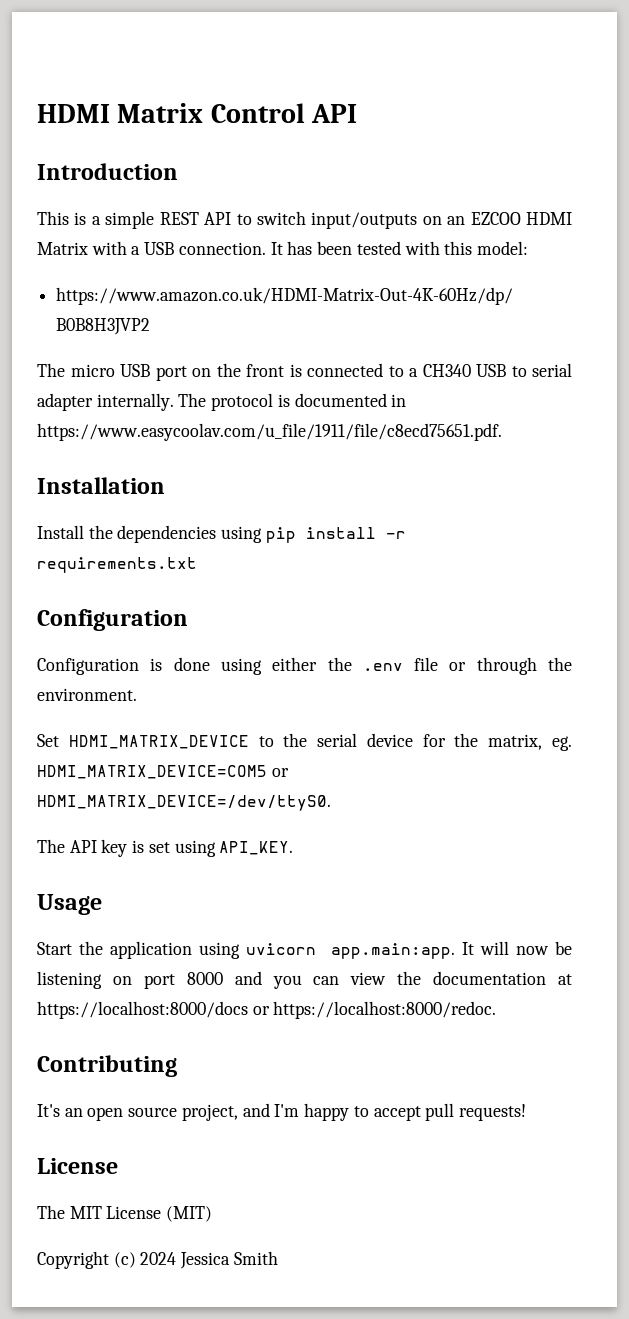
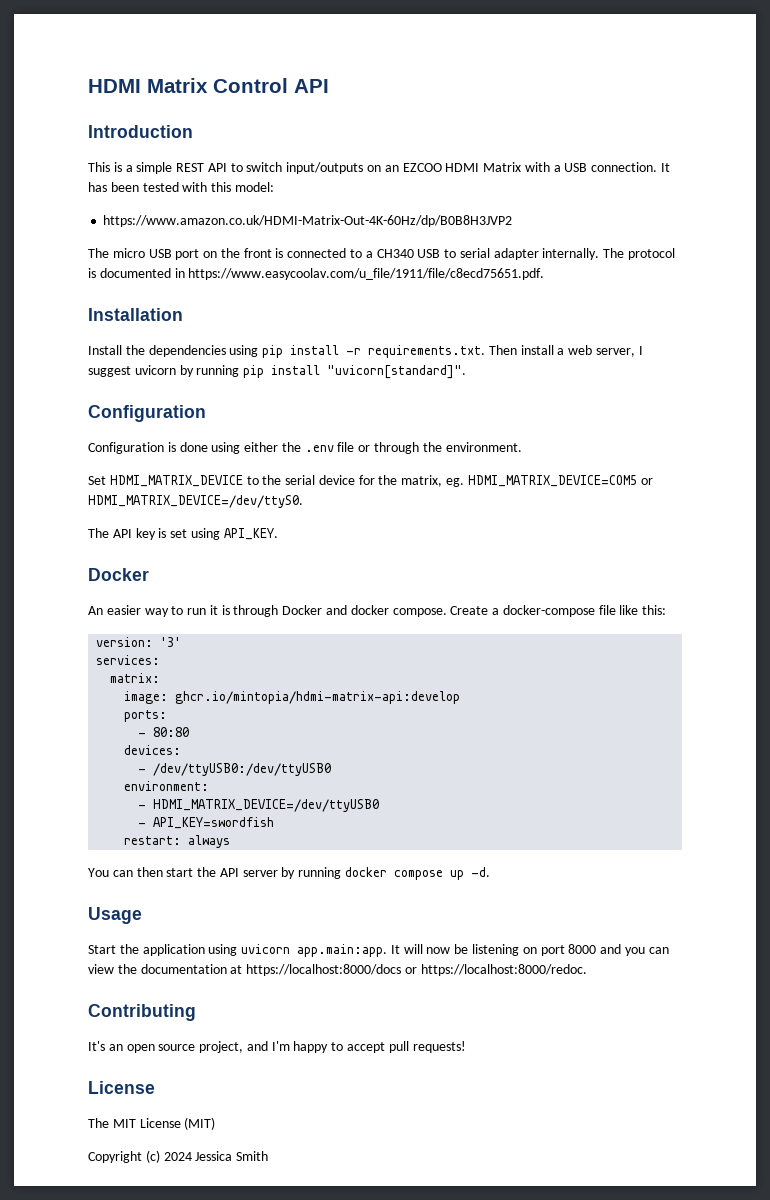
- Install the dependencies using pip install -r requirements.txt
+ Install the dependencies using pip install -r requirements.txt. Then install a web server, I suggest uvicorn by running pip install "uvicorn[standard]".
  The API key is set using API_KEY.
+ Docker
+ An easier way to run it is through Docker and docker compose. Create a docker-compose file like this:
+ version: '3'
+ services:
+ matrix:
+ image: ghcr.io/mintopia/hdmi-matrix-api:develop
+ ports:
+ - 80:80
+ devices:
+ - /dev/ttyUSB0:/dev/ttyUSB0
+ environment:
+ - HDMI_MATRIX_DEVICE=/dev/ttyUSB0
+ - API_KEY=swordfish
+ restart: always
+ You can then start the API server by running docker compose up -d.

